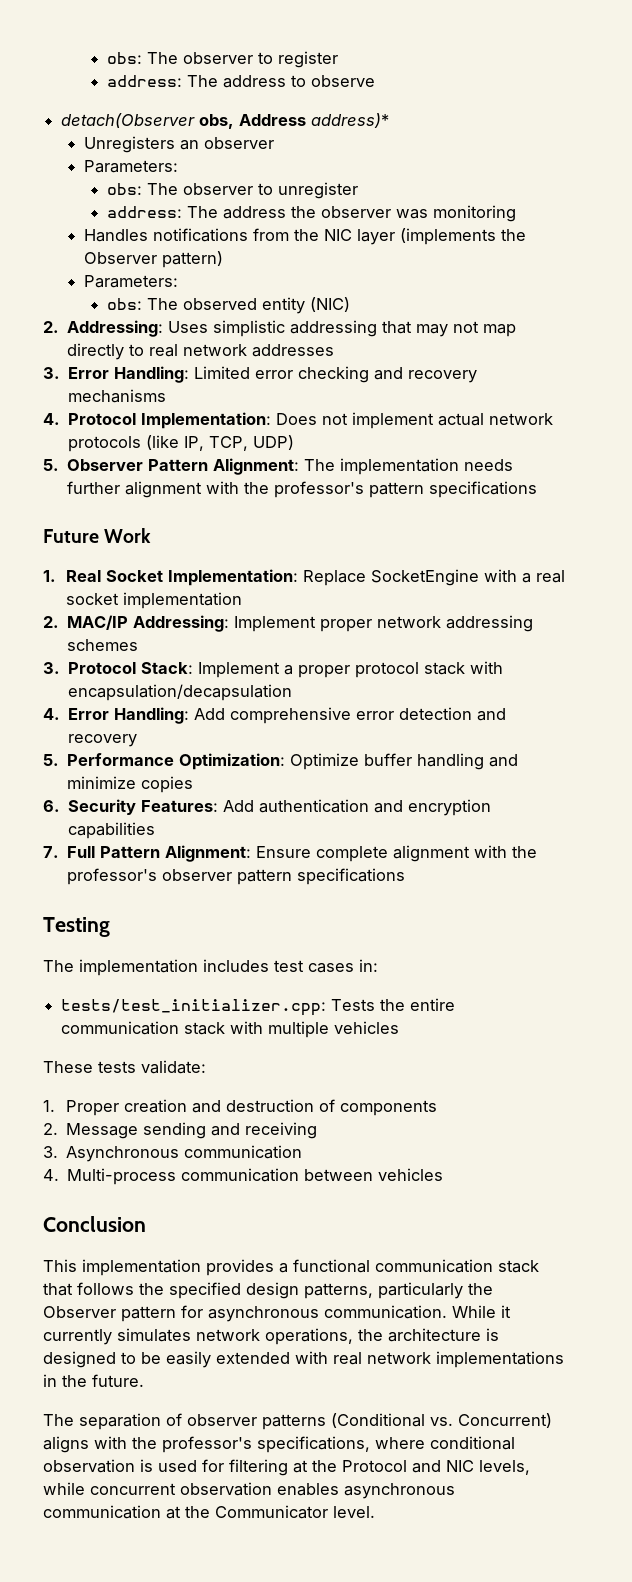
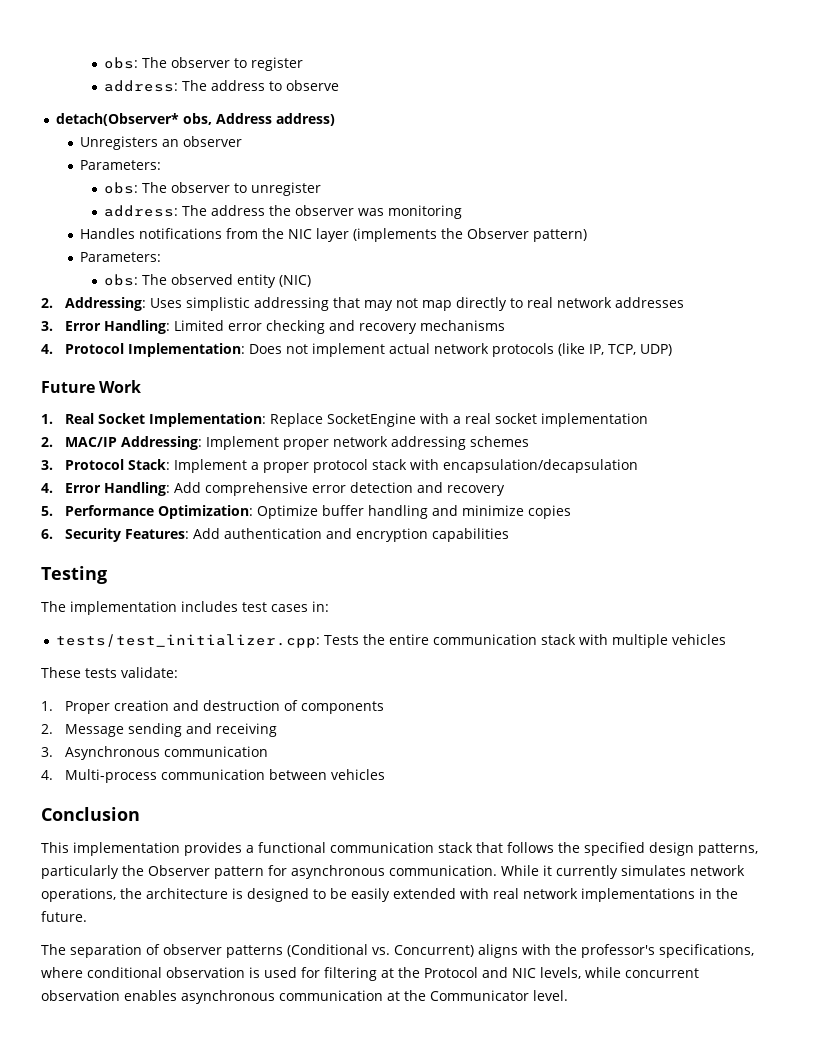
- detach(Observer obs, Address address)*
+ detach(Observer* obs, Address address)
- 5. Observer Pattern Alignment: The implementation needs further alignment with the professor's pattern specifications
- 7. Full Pattern Alignment: Ensure complete alignment with the professor's observer pattern specifications

